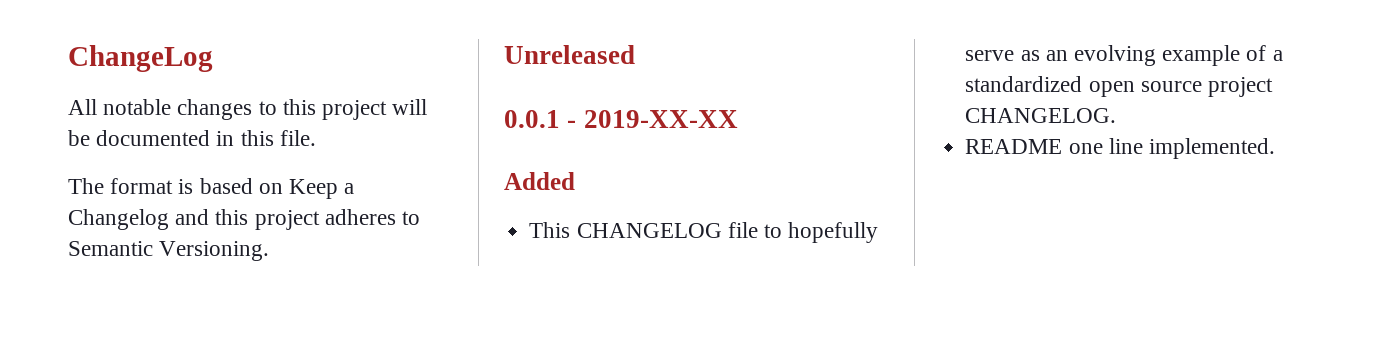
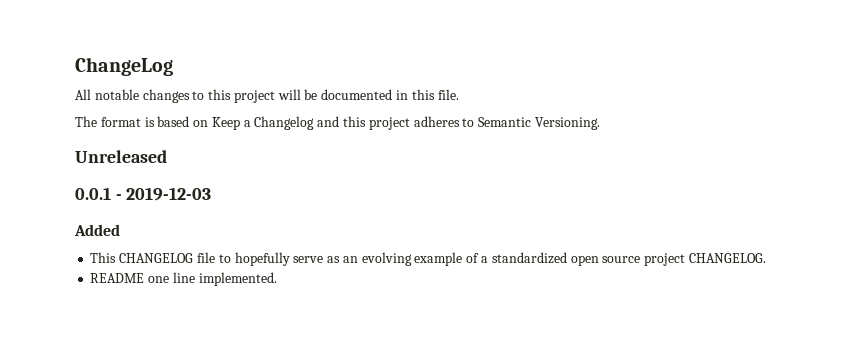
- 0.0.1 - 2019-XX-XX
+ 0.0.1 - 2019-12-03

